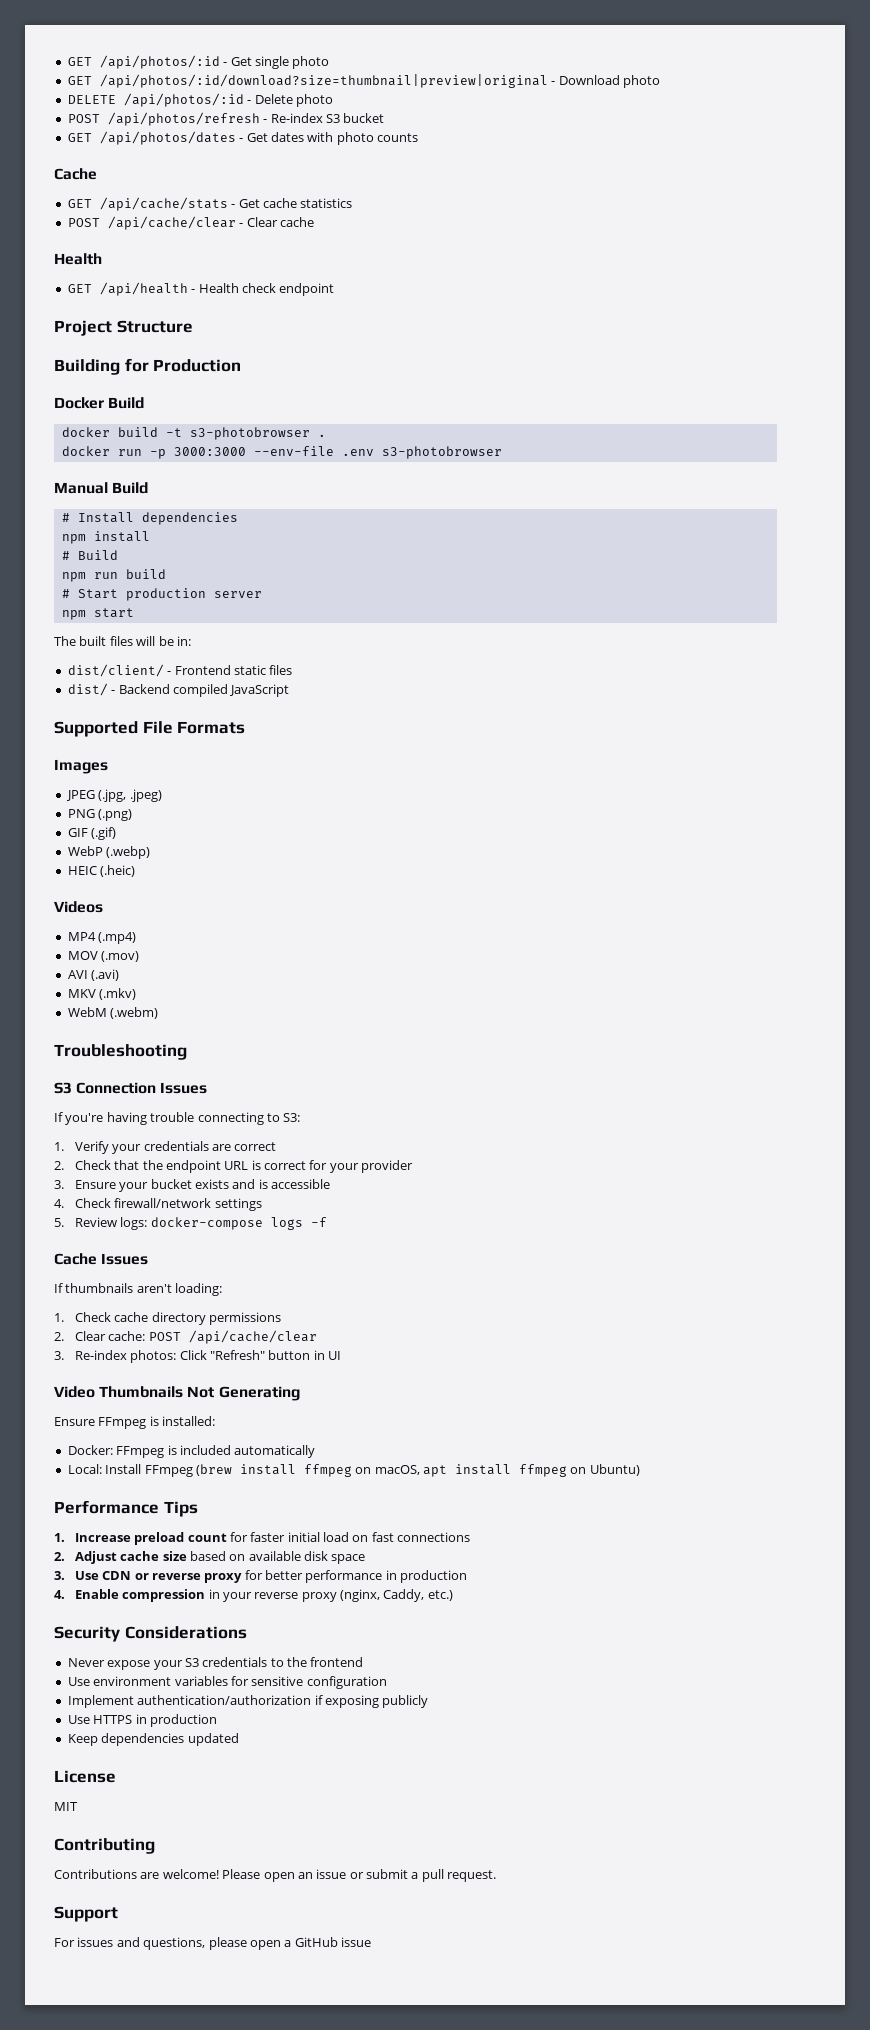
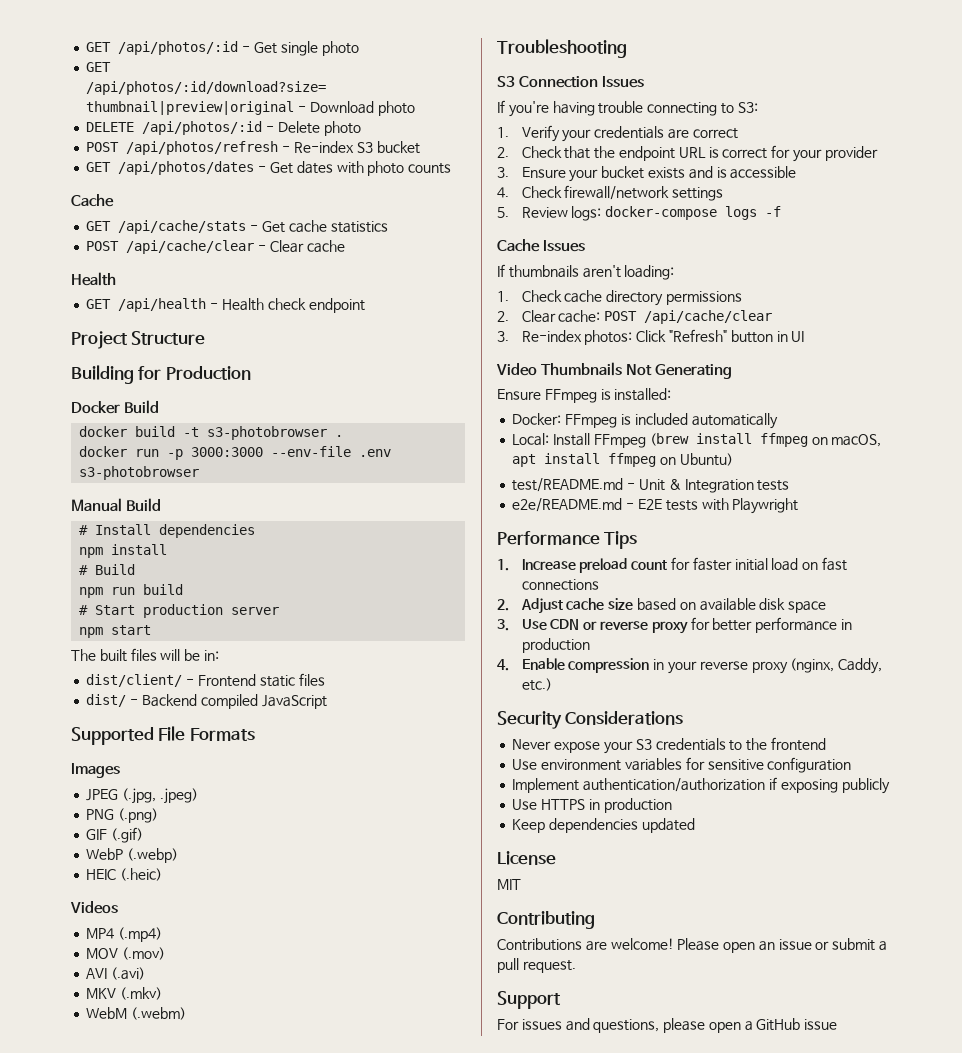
+ test/README.md - Unit & Integration tests
+ e2e/README.md - E2E tests with Playwright

